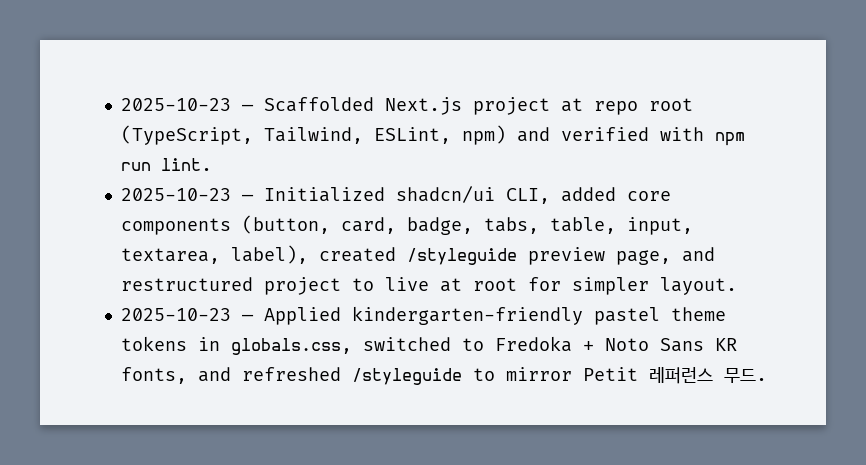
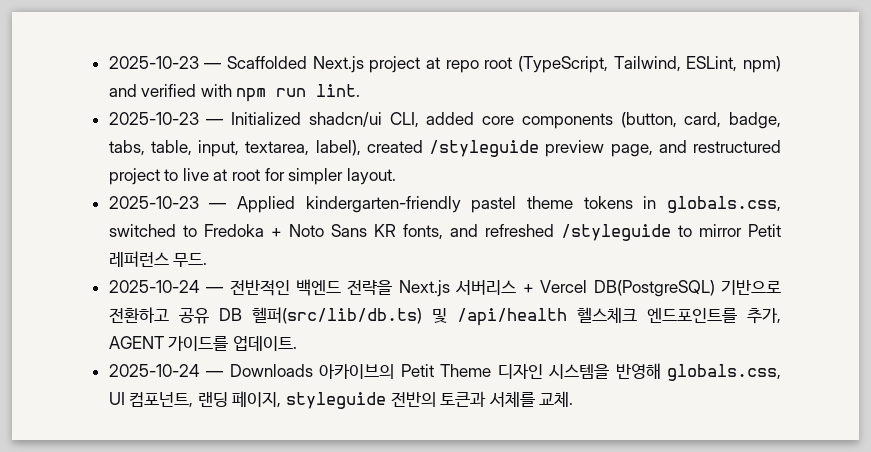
+ 2025-10-24 — 전반적인 백엔드 전략을 Next.js 서버리스 + Vercel DB(PostgreSQL) 기반으로 전환하고 공유 DB 헬퍼(src/lib/db.ts) 및 /api/health 헬스체크 엔드포인트를 추가, AGENT 가이드를 업데이트.
+ 2025-10-24 — Downloads 아카이브의 Petit Theme 디자인 시스템을 반영해 globals.css, UI 컴포넌트, 랜딩 페이지, styleguide 전반의 토큰과 서체를 교체.

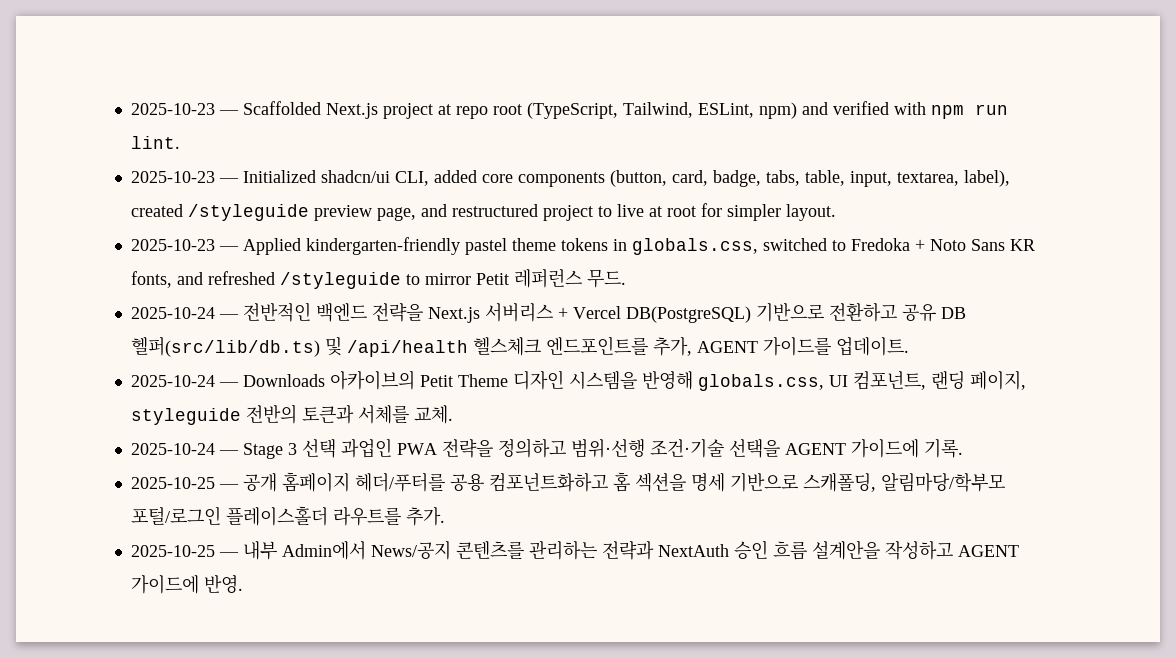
+ 2025-10-24 — Stage 3 선택 과업인 PWA 전략을 정의하고 범위·선행 조건·기술 선택을 AGENT 가이드에 기록.
+ 2025-10-25 — 공개 홈페이지 헤더/푸터를 공용 컴포넌트화하고 홈 섹션을 명세 기반으로 스캐폴딩, 알림마당/학부모 포털/로그인 플레이스홀더 라우트를 추가.
+ 2025-10-25 — 내부 Admin에서 News/공지 콘텐츠를 관리하는 전략과 NextAuth 승인 흐름 설계안을 작성하고 AGENT 가이드에 반영.

